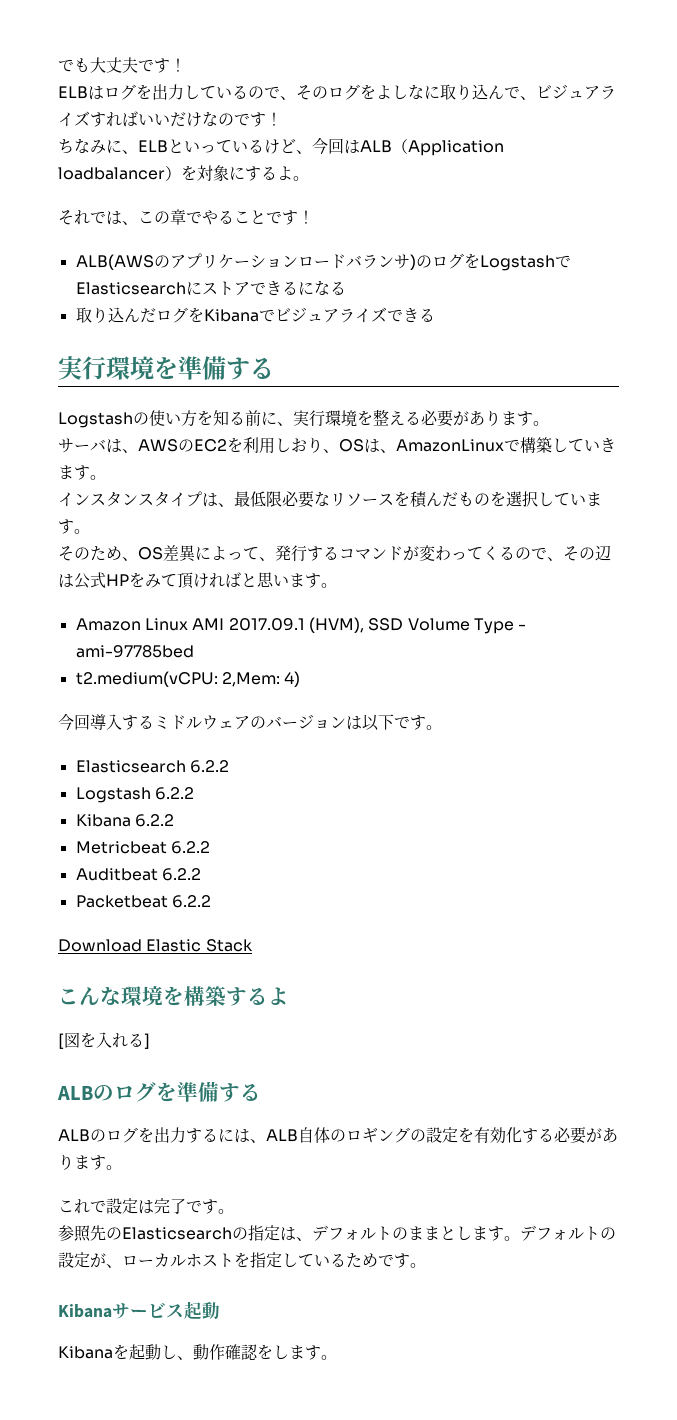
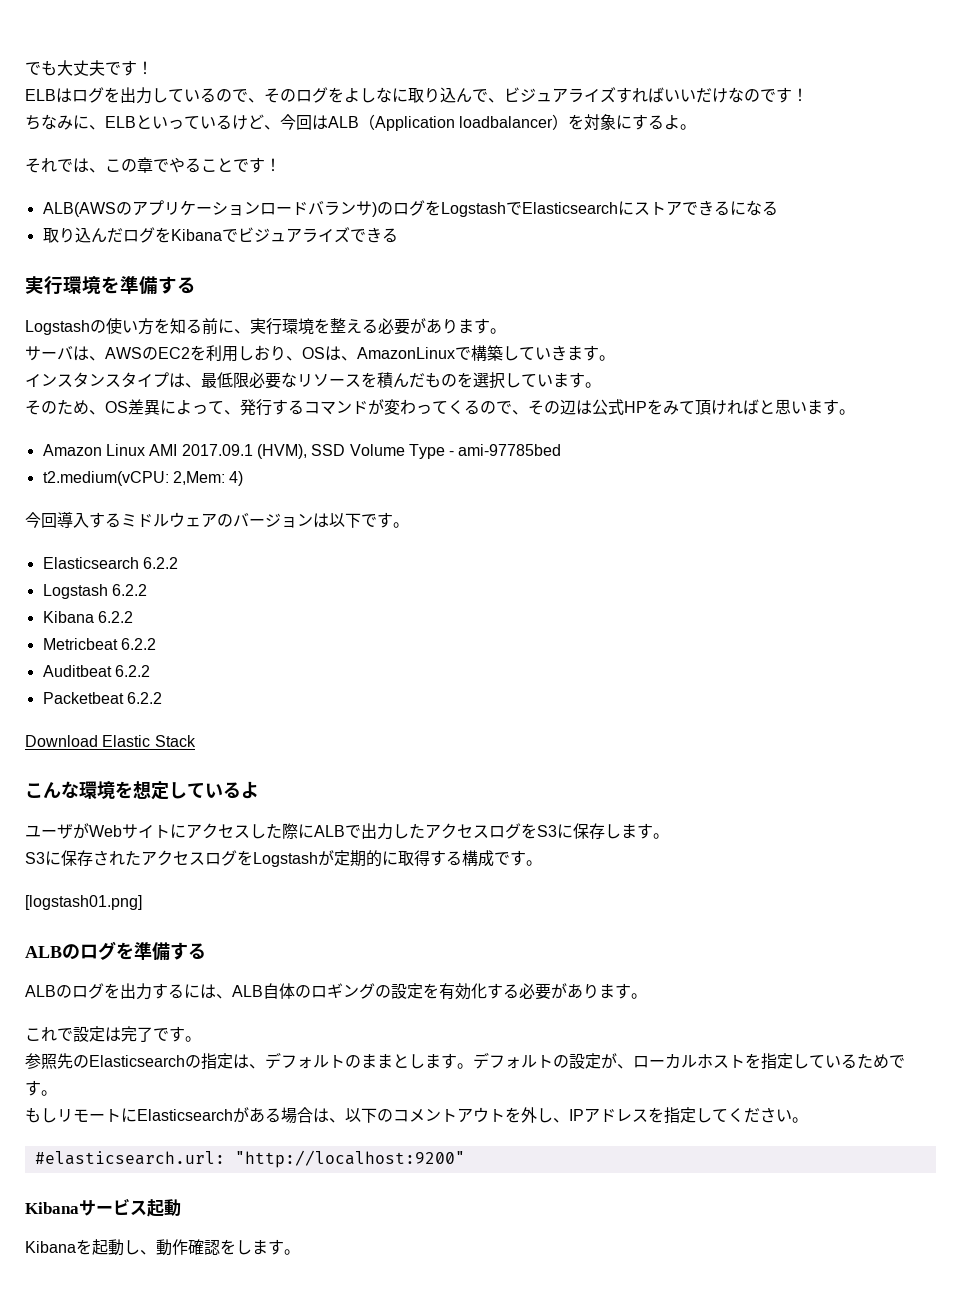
- こんな環境を構築するよ
+ こんな環境を想定しているよ
- [図を入れる]
+ ユーザがWebサイトにアクセスした際にALBで出力したアクセスログをS3に保存します。
+ S3に保存されたアクセスログをLogstashが定期的に取得する構成です。
+ [logstash01.png]
+ もしリモートにElasticsearchがある場合は、以下のコメントアウトを外し、IPアドレスを指定してください。
+ #elasticsearch.url: "http://localhost:9200"

